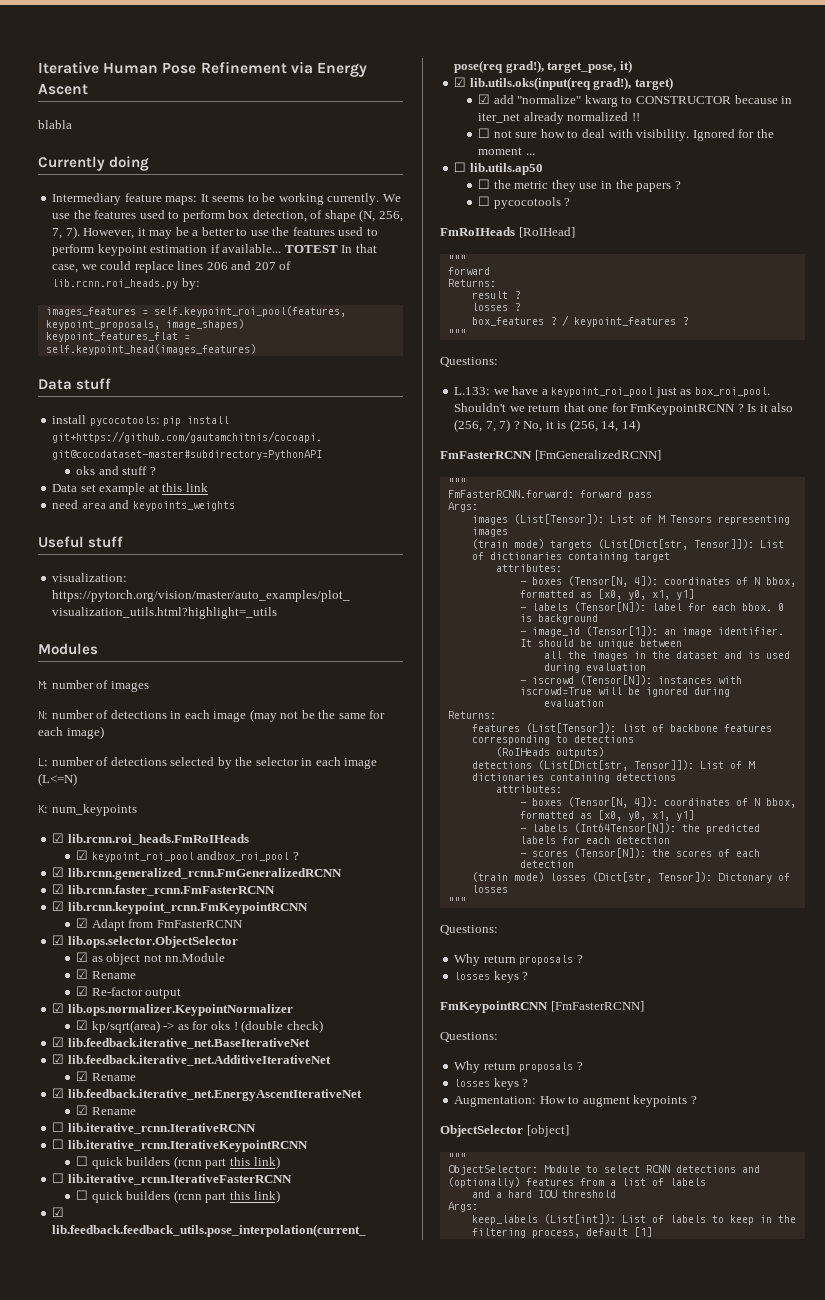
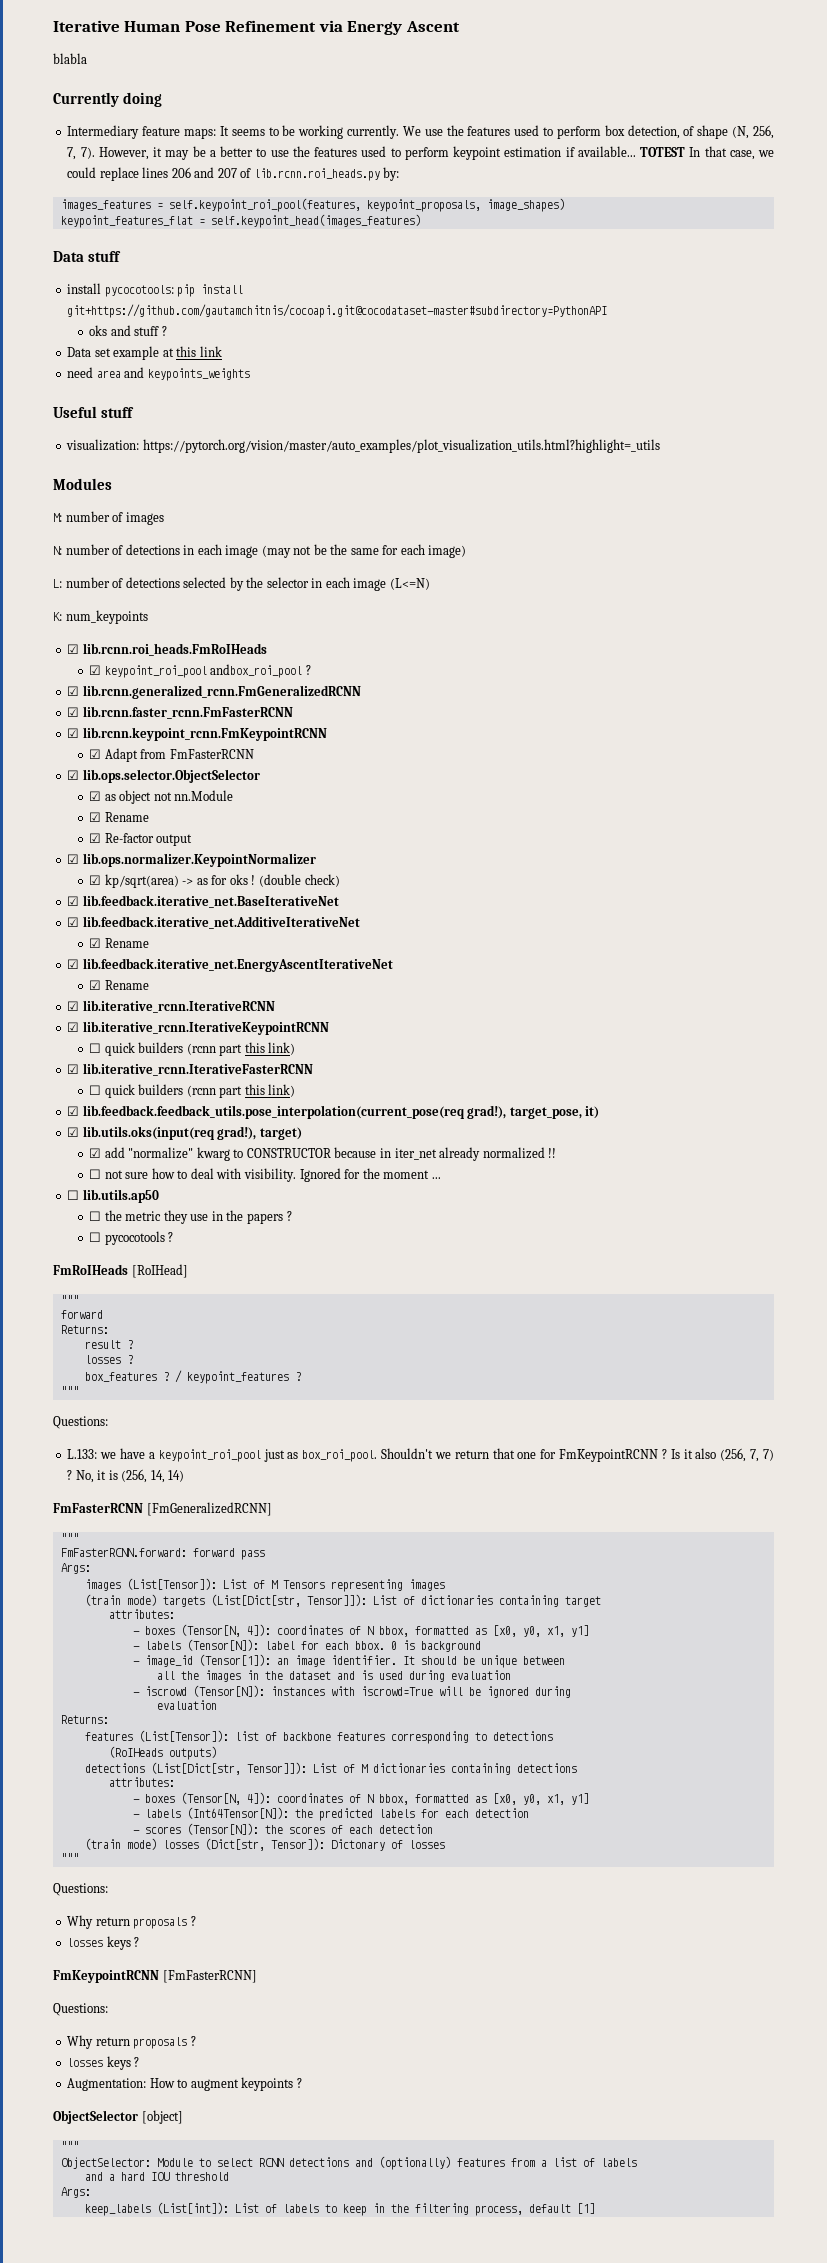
- ☐ lib.iterative_rcnn.IterativeRCNN
+ ☑ lib.iterative_rcnn.IterativeRCNN
- ☐ lib.iterative_rcnn.IterativeKeypointRCNN
+ ☑ lib.iterative_rcnn.IterativeKeypointRCNN
- ☐ lib.iterative_rcnn.IterativeFasterRCNN
+ ☑ lib.iterative_rcnn.IterativeFasterRCNN

